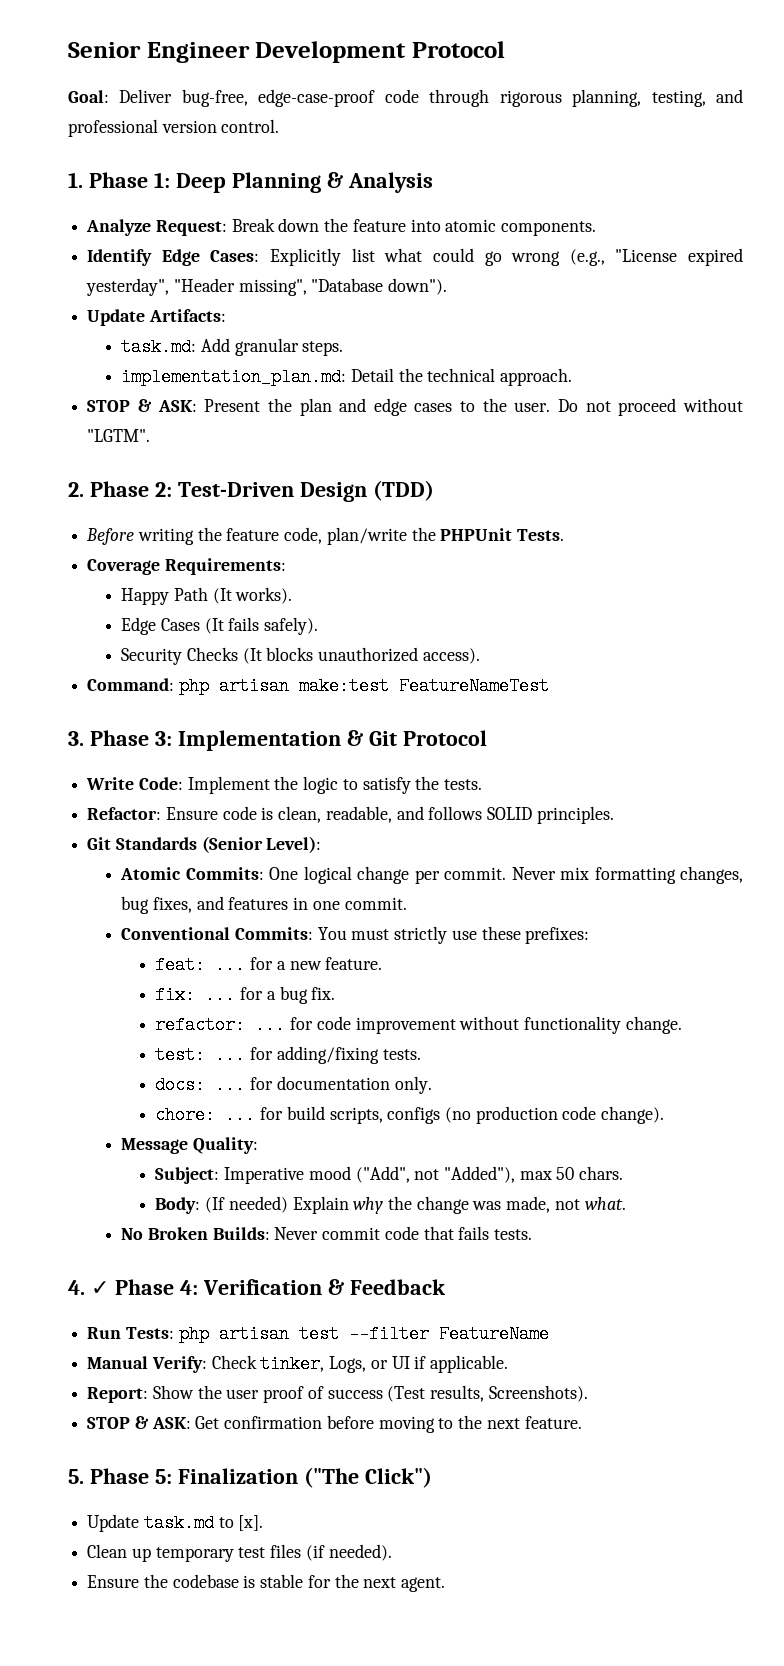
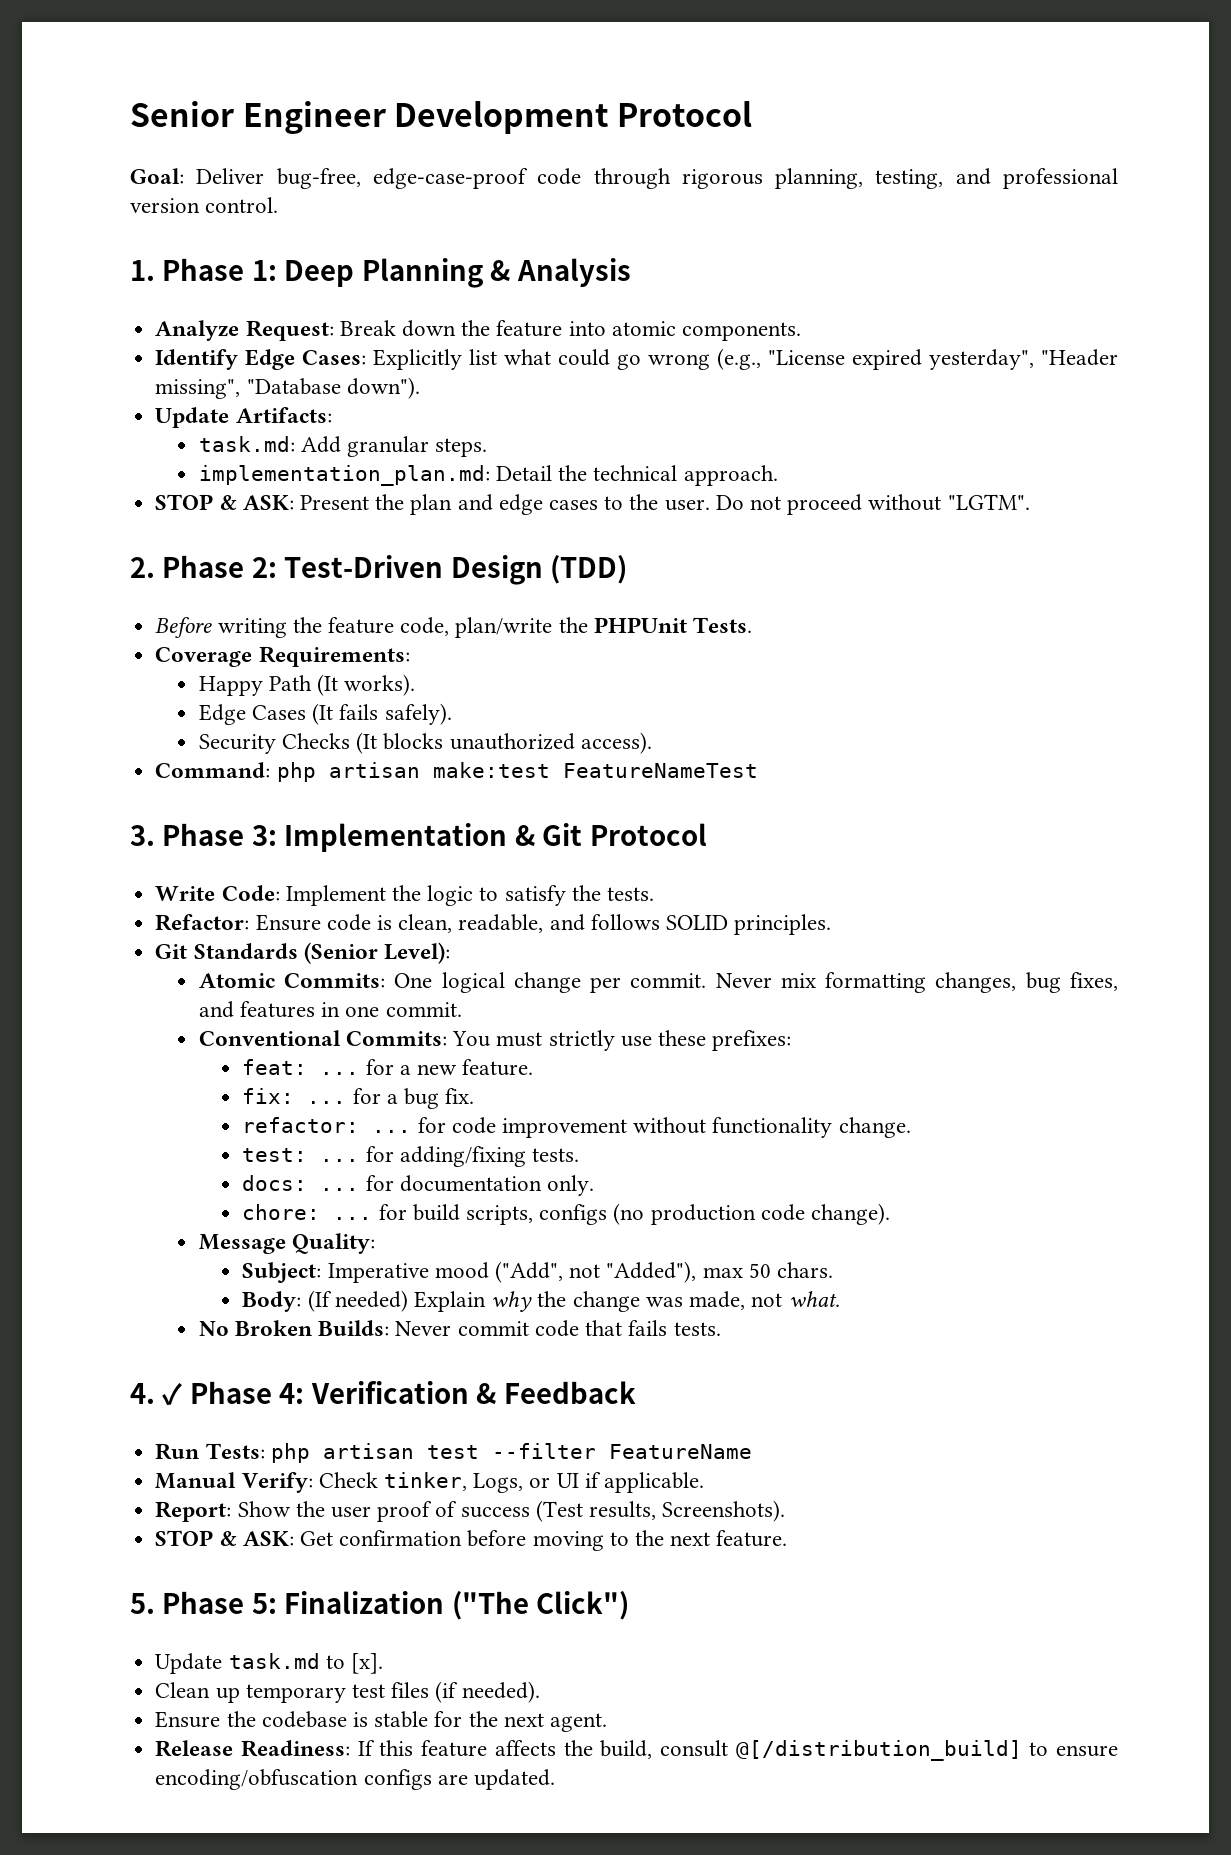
+ Release Readiness: If this feature affects the build, consult @[/distribution_build] to ensure encoding/obfuscation configs are updated.

